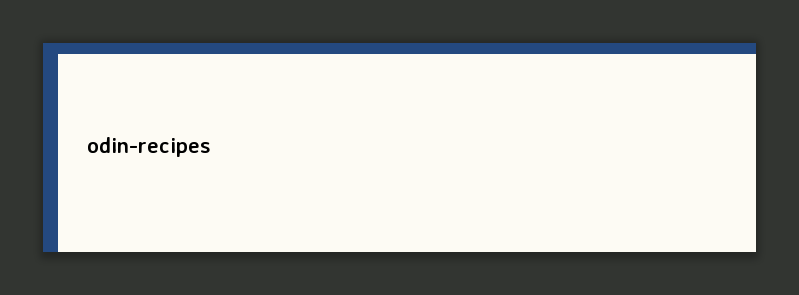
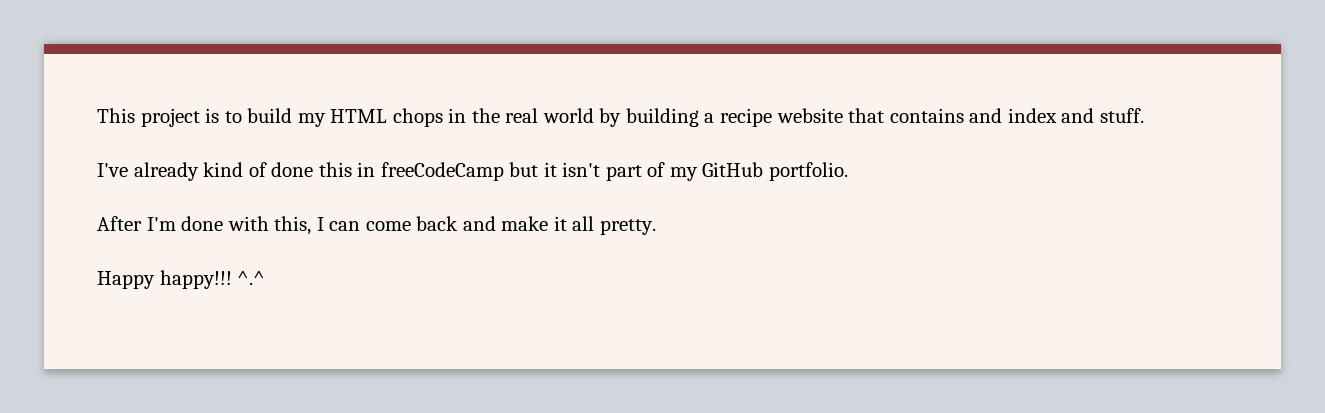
- odin-recipes
+ This project is to build my HTML chops in the real world by building a recipe website that contains and index and stuff.
+ I've already kind of done this in freeCodeCamp but it isn't part of my GitHub portfolio.
+ After I'm done with this, I can come back and make it all pretty.
+ Happy happy!!! ^.^

